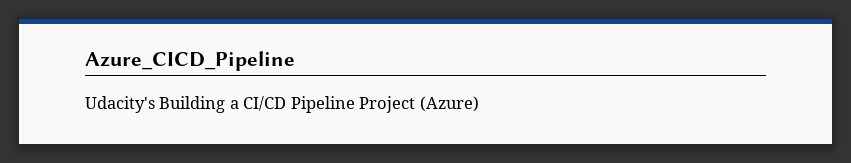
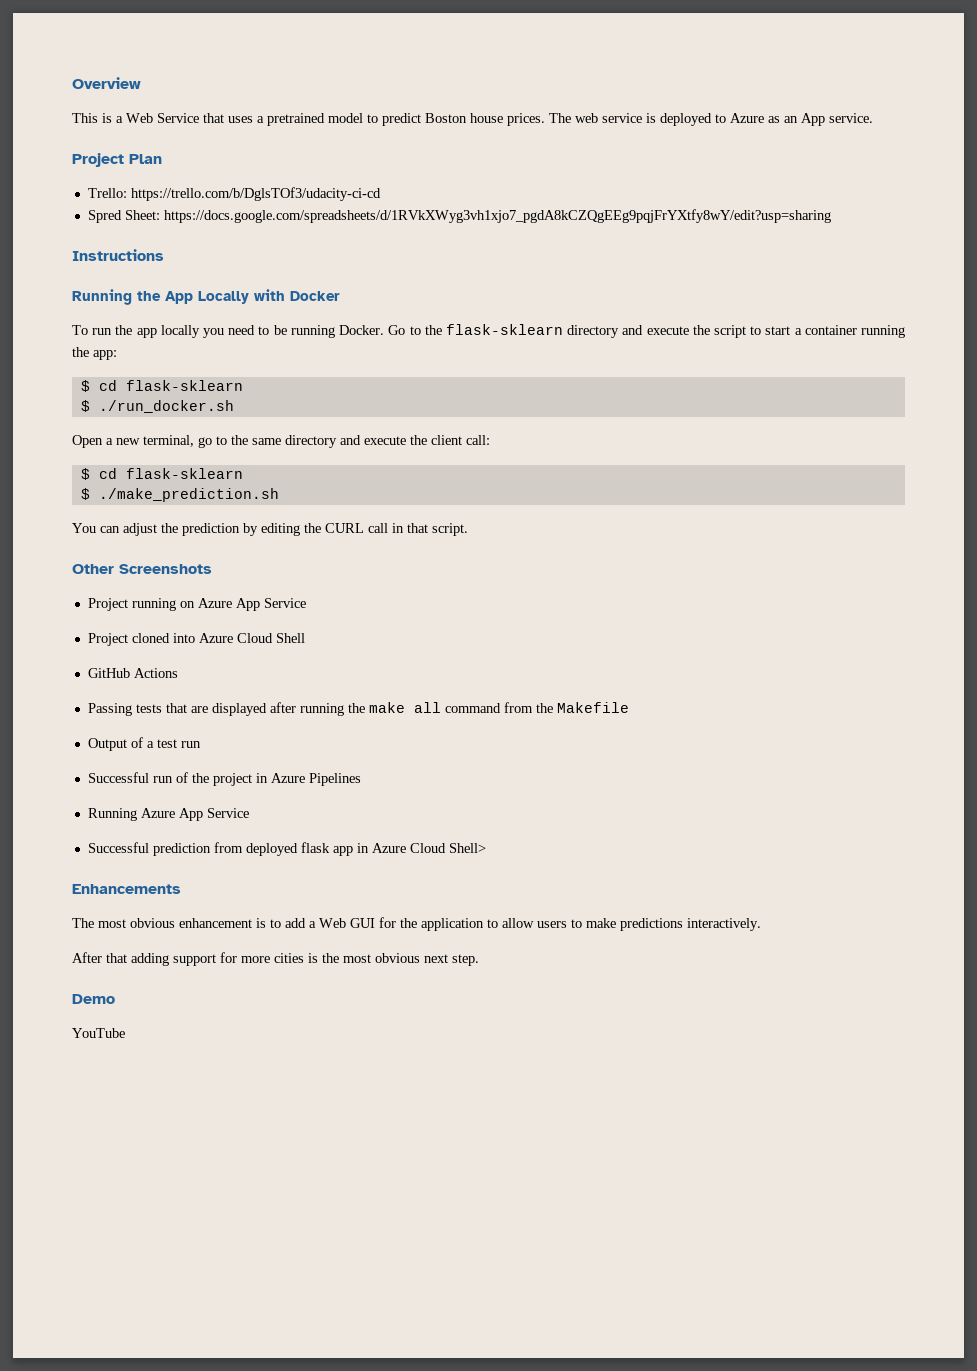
- Azure_CICD_Pipeline
- Udacity's Building a CI/CD Pipeline Project (Azure)
+ Overview
+ This is a Web Service that uses a pretrained model to predict Boston house prices. The web service is deployed to Azure as an App service.
+ Project Plan
+ Trello: https://trello.com/b/DglsTOf3/udacity-ci-cd
+ Spred Sheet: https://docs.google.com/spreadsheets/d/1RVkXWyg3vh1xjo7_pgdA8kCZQgEEg9pqjFrYXtfy8wY/edit?usp=sharing
+ Instructions
+ Running the App Locally with Docker
+ To run the app locally you need to be running Docker. Go to the flask-sklearn directory and execute the script to start a container running the app:
+ $ cd flask-sklearn
+ $ ./run_docker.sh
+ Open a new terminal, go to the same directory and execute the client call:
+ $ cd flask-sklearn
+ $ ./make_prediction.sh
+ You can adjust the prediction by editing the CURL call in that script.
+ Other Screenshots
+ Project running on Azure App Service
+ Project cloned into Azure Cloud Shell
+ GitHub Actions
+ Passing tests that are displayed after running the make all command from the Makefile
+ Output of a test run
+ Successful run of the project in Azure Pipelines
+ Running Azure App Service
+ Successful prediction from deployed flask app in Azure Cloud Shell>
+ Enhancements
+ The most obvious enhancement is to add a Web GUI for the application to allow users to make predictions interactively.
+ After that adding support for more cities is the most obvious next step.
+ Demo
+ YouTube

